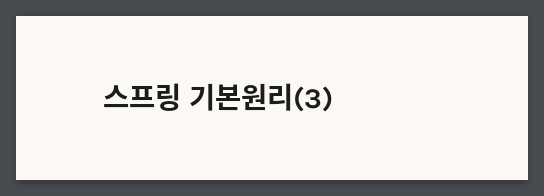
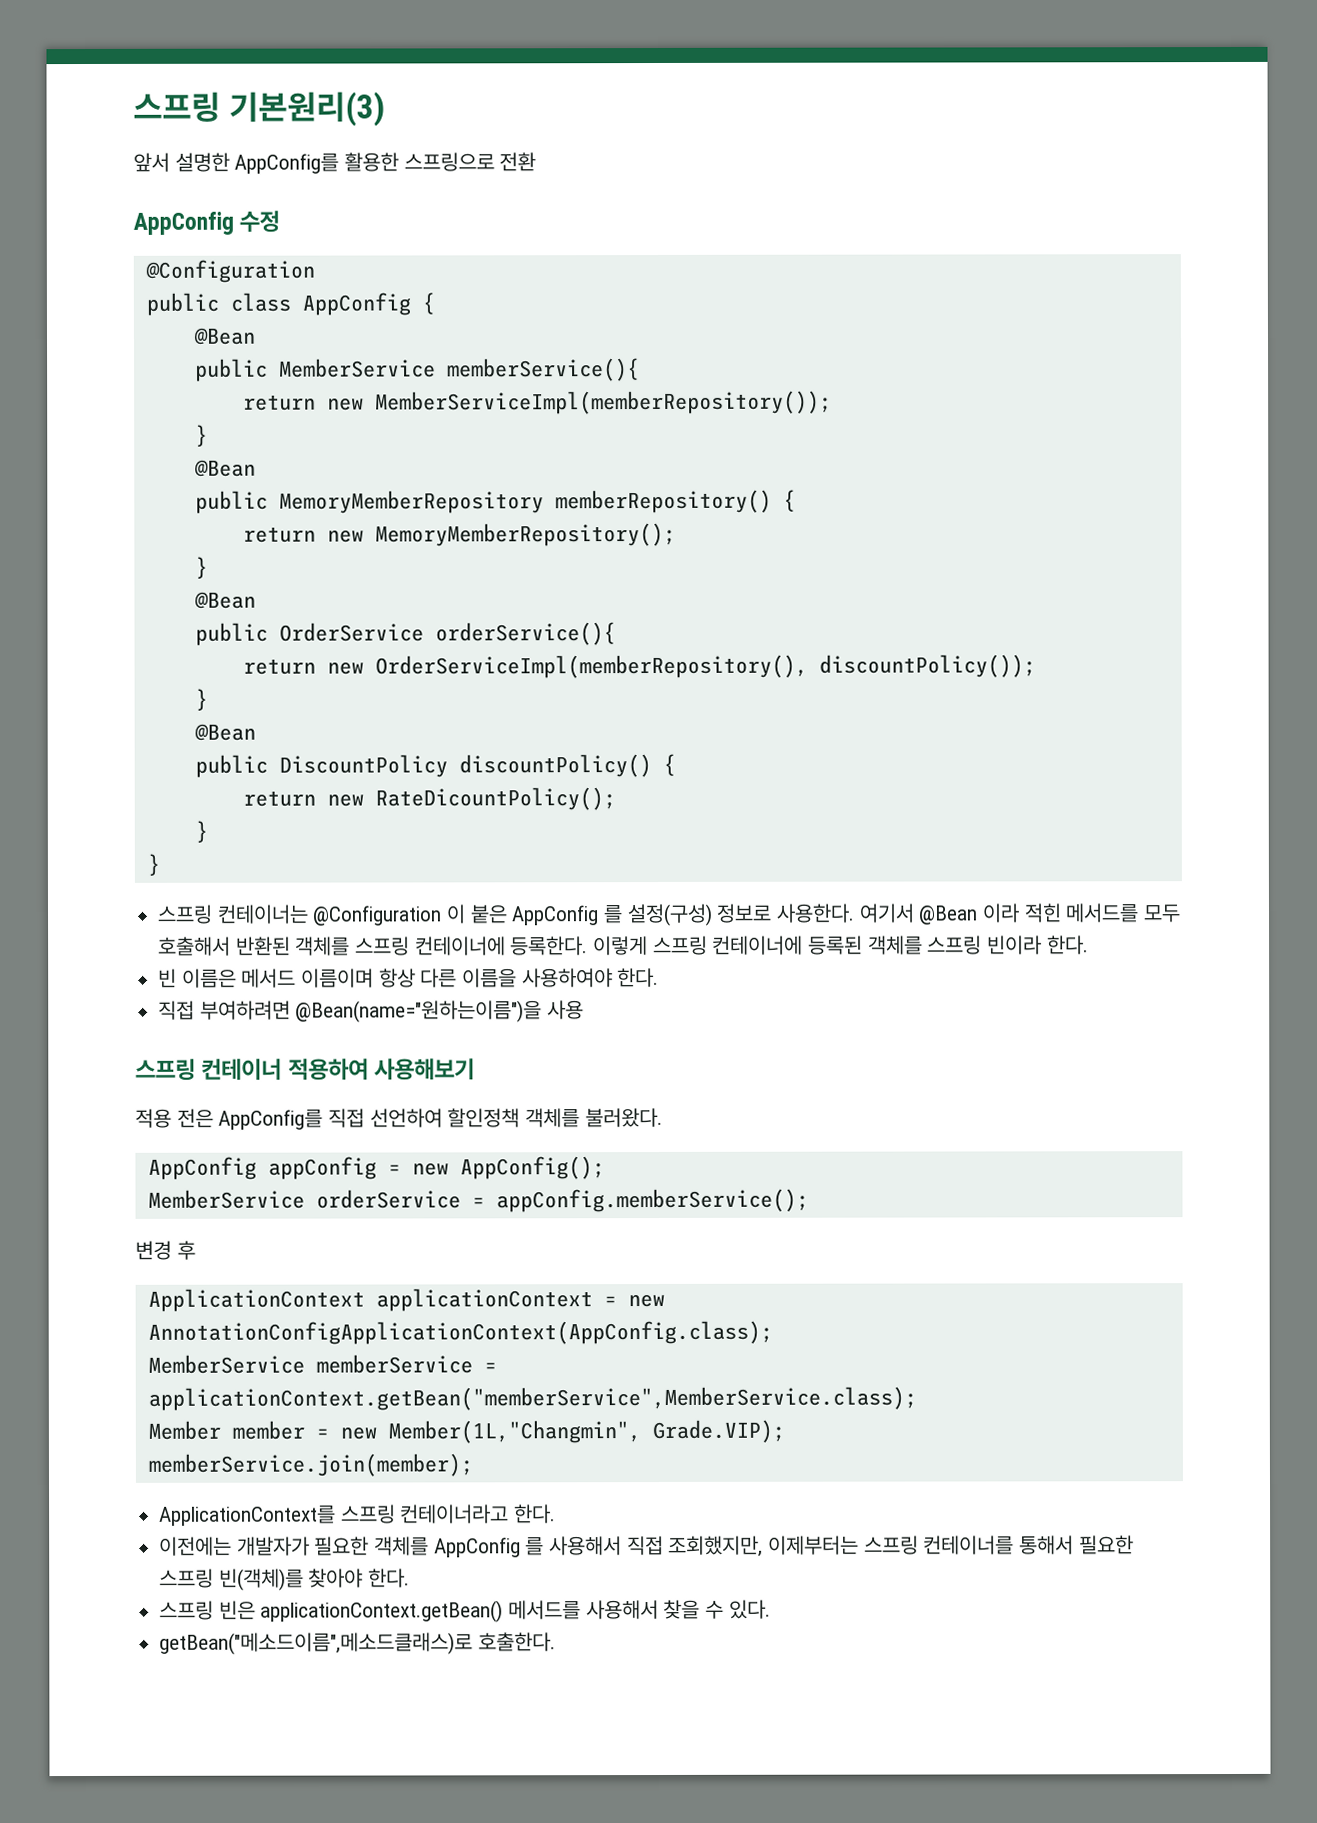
+ 앞서 설명한 AppConfig를 활용한 스프링으로 전환
+ AppConfig 수정
+ @Configuration
+ public class AppConfig {
+ @Bean
+ public MemberService memberService(){
+ return new MemberServiceImpl(memberRepository());
+ }
+ @Bean
+ public MemoryMemberRepository memberRepository() {
+ return new MemoryMemberRepository();
+ }
+ @Bean
+ public OrderService orderService(){
+ return new OrderServiceImpl(memberRepository(), discountPolicy());
+ }
+ @Bean
+ public DiscountPolicy discountPolicy() {
+ return new RateDicountPolicy();
+ }
+ }
+ 스프링 컨테이너는 @Configuration 이 붙은 AppConfig 를 설정(구성) 정보로 사용한다. 여기서 @Bean 이라 적힌 메서드를 모두 호출해서 반환된 객체를 스프링 컨테이너에 등록한다. 이렇게 스프링 컨테이너에 등록된 객체를 스프링 빈이라 한다.
+ 빈 이름은 메서드 이름이며 항상 다른 이름을 사용하여야 한다.
+ 직접 부여하려면 @Bean(name="원하는이름")을 사용
+ 스프링 컨테이너 적용하여 사용해보기
+ 적용 전은 AppConfig를 직접 선언하여 할인정책 객체를 불러왔다.
+ AppConfig appConfig = new AppConfig();
+ MemberService orderService = appConfig.memberService();
+ 변경 후
+ ApplicationContext applicationContext = new AnnotationConfigApplicationContext(AppConfig.class);
+ MemberService memberService = applicationContext.getBean("memberService",MemberService.class);
+ Member member = new Member(1L,"Changmin", Grade.VIP);
+ memberService.join(member);
+ ApplicationContext를 스프링 컨테이너라고 한다.
+ 이전에는 개발자가 필요한 객체를 AppConfig 를 사용해서 직접 조회했지만, 이제부터는 스프링 컨테이너를 통해서 필요한 스프링 빈(객체)를 찾아야 한다.
+ 스프링 빈은 applicationContext.getBean() 메서드를 사용해서 찾을 수 있다.
+ getBean("메소드이름",메소드클래스)로 호출한다.

